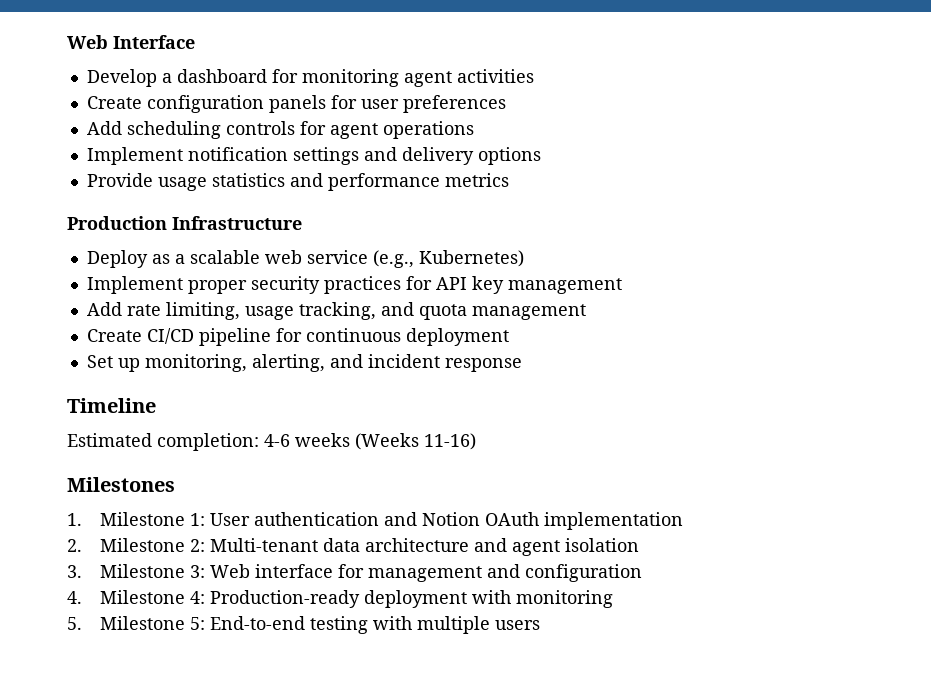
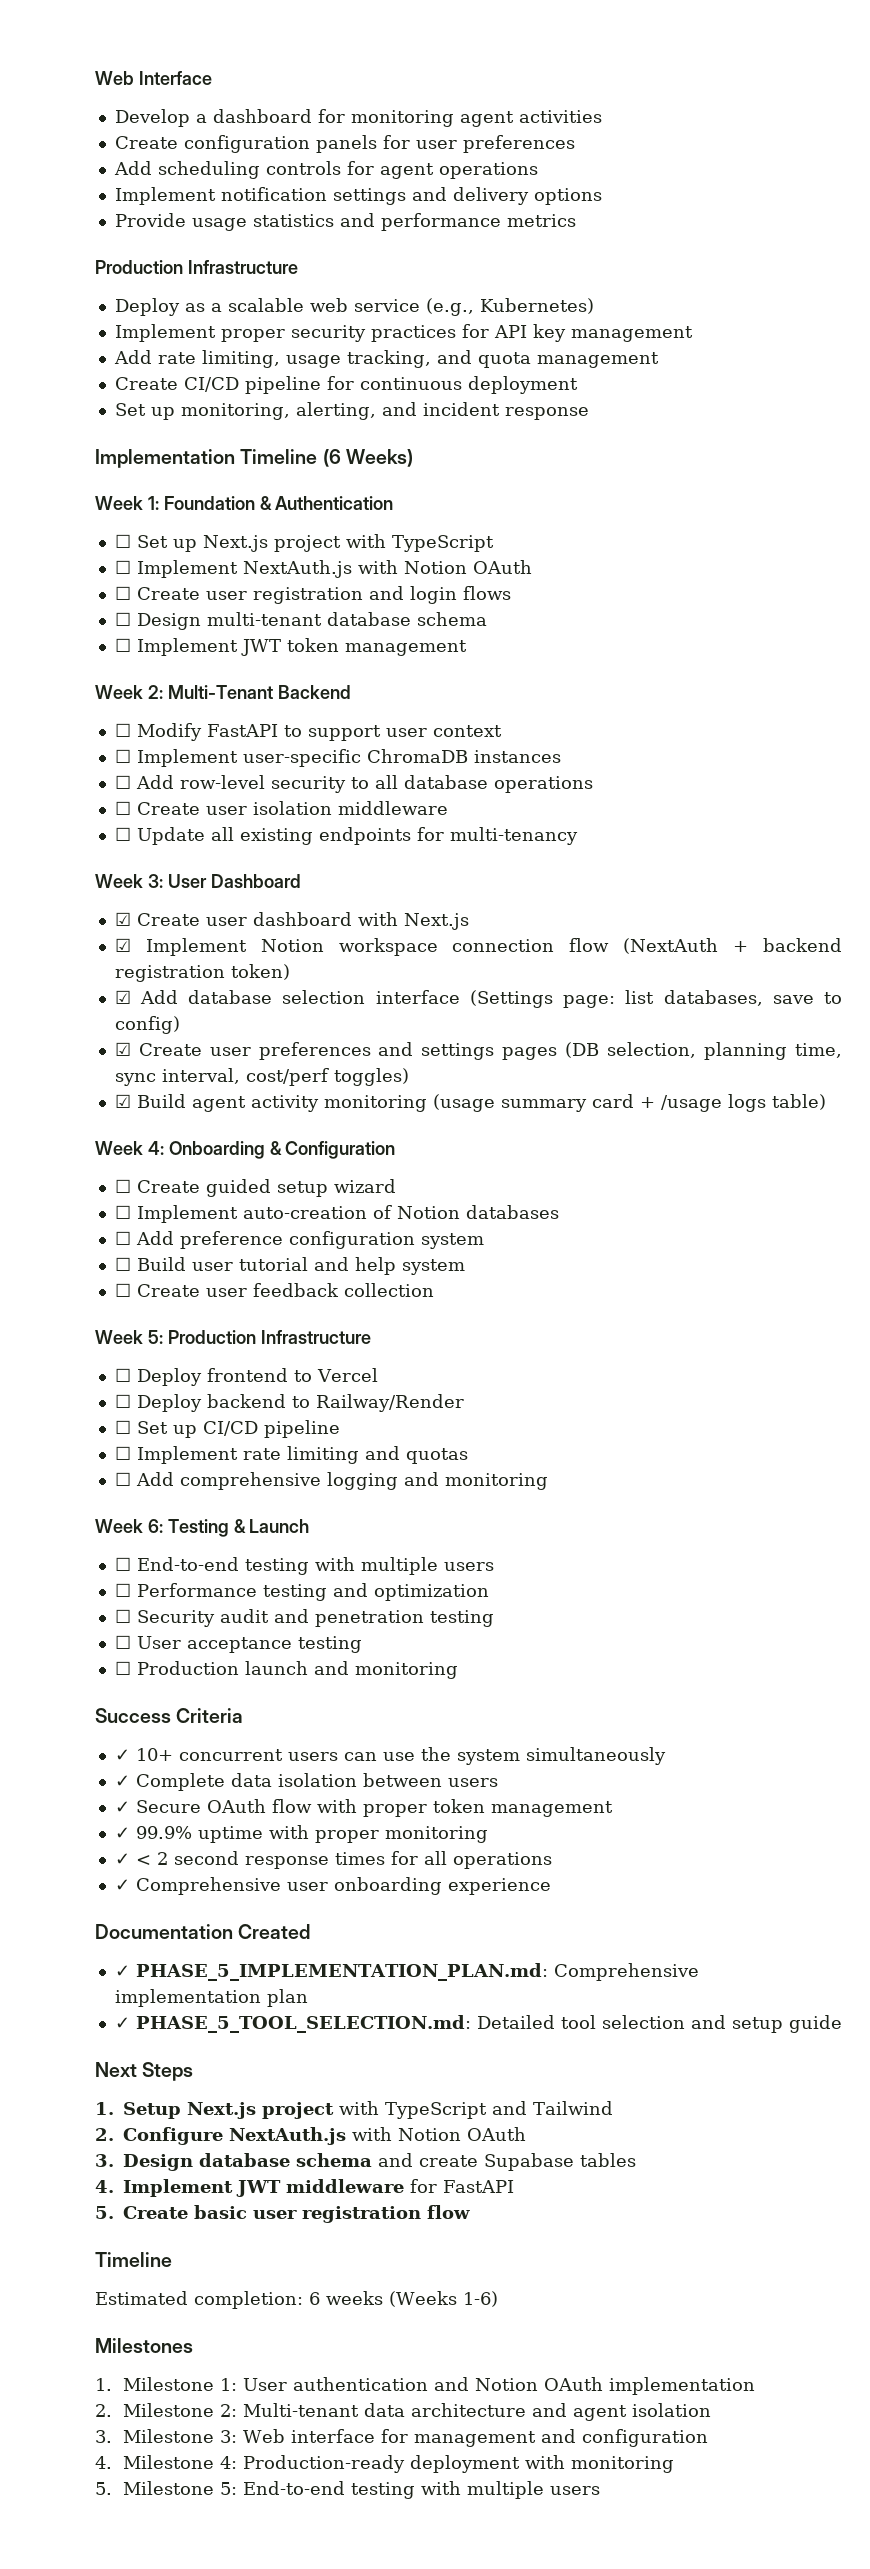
+ Implementation Timeline (6 Weeks)
+ Week 1: Foundation & Authentication
+ ☐ Set up Next.js project with TypeScript
+ ☐ Implement NextAuth.js with Notion OAuth
+ ☐ Create user registration and login flows
+ ☐ Design multi-tenant database schema
+ ☐ Implement JWT token management
+ Week 2: Multi-Tenant Backend
+ ☐ Modify FastAPI to support user context
+ ☐ Implement user-specific ChromaDB instances
+ ☐ Add row-level security to all database operations
+ ☐ Create user isolation middleware
+ ☐ Update all existing endpoints for multi-tenancy
+ Week 3: User Dashboard
+ ☑ Create user dashboard with Next.js
+ ☑ Implement Notion workspace connection flow (NextAuth + backend registration token)
+ ☑ Add database selection interface (Settings page: list databases, save to config)
+ ☑ Create user preferences and settings pages (DB selection, planning time, sync interval, cost/perf toggles)
+ ☑ Build agent activity monitoring (usage summary card + /usage logs table)
+ Week 4: Onboarding & Configuration
+ ☐ Create guided setup wizard
+ ☐ Implement auto-creation of Notion databases
+ ☐ Add preference configuration system
+ ☐ Build user tutorial and help system
+ ☐ Create user feedback collection
+ Week 5: Production Infrastructure
+ ☐ Deploy frontend to Vercel
+ ☐ Deploy backend to Railway/Render
+ ☐ Set up CI/CD pipeline
+ ☐ Implement rate limiting and quotas
+ ☐ Add comprehensive logging and monitoring
+ Week 6: Testing & Launch
+ ☐ End-to-end testing with multiple users
+ ☐ Performance testing and optimization
+ ☐ Security audit and penetration testing
+ ☐ User acceptance testing
+ ☐ Production launch and monitoring
+ Success Criteria
+ ✓ 10+ concurrent users can use the system simultaneously
+ ✓ Complete data isolation between users
+ ✓ Secure OAuth flow with proper token management
+ ✓ 99.9% uptime with proper monitoring
+ ✓ < 2 second response times for all operations
+ ✓ Comprehensive user onboarding experience
+ Documentation Created
+ ✓ PHASE_5_IMPLEMENTATION_PLAN.md: Comprehensive implementation plan
+ ✓ PHASE_5_TOOL_SELECTION.md: Detailed tool selection and setup guide
+ Next Steps
+ 1. Setup Next.js project with TypeScript and Tailwind
+ 2. Configure NextAuth.js with Notion OAuth
+ 3. Design database schema and create Supabase tables
+ 4. Implement JWT middleware for FastAPI
+ 5. Create basic user registration flow
- Estimated completion: 4-6 weeks (Weeks 11-16)
+ Estimated completion: 6 weeks (Weeks 1-6)

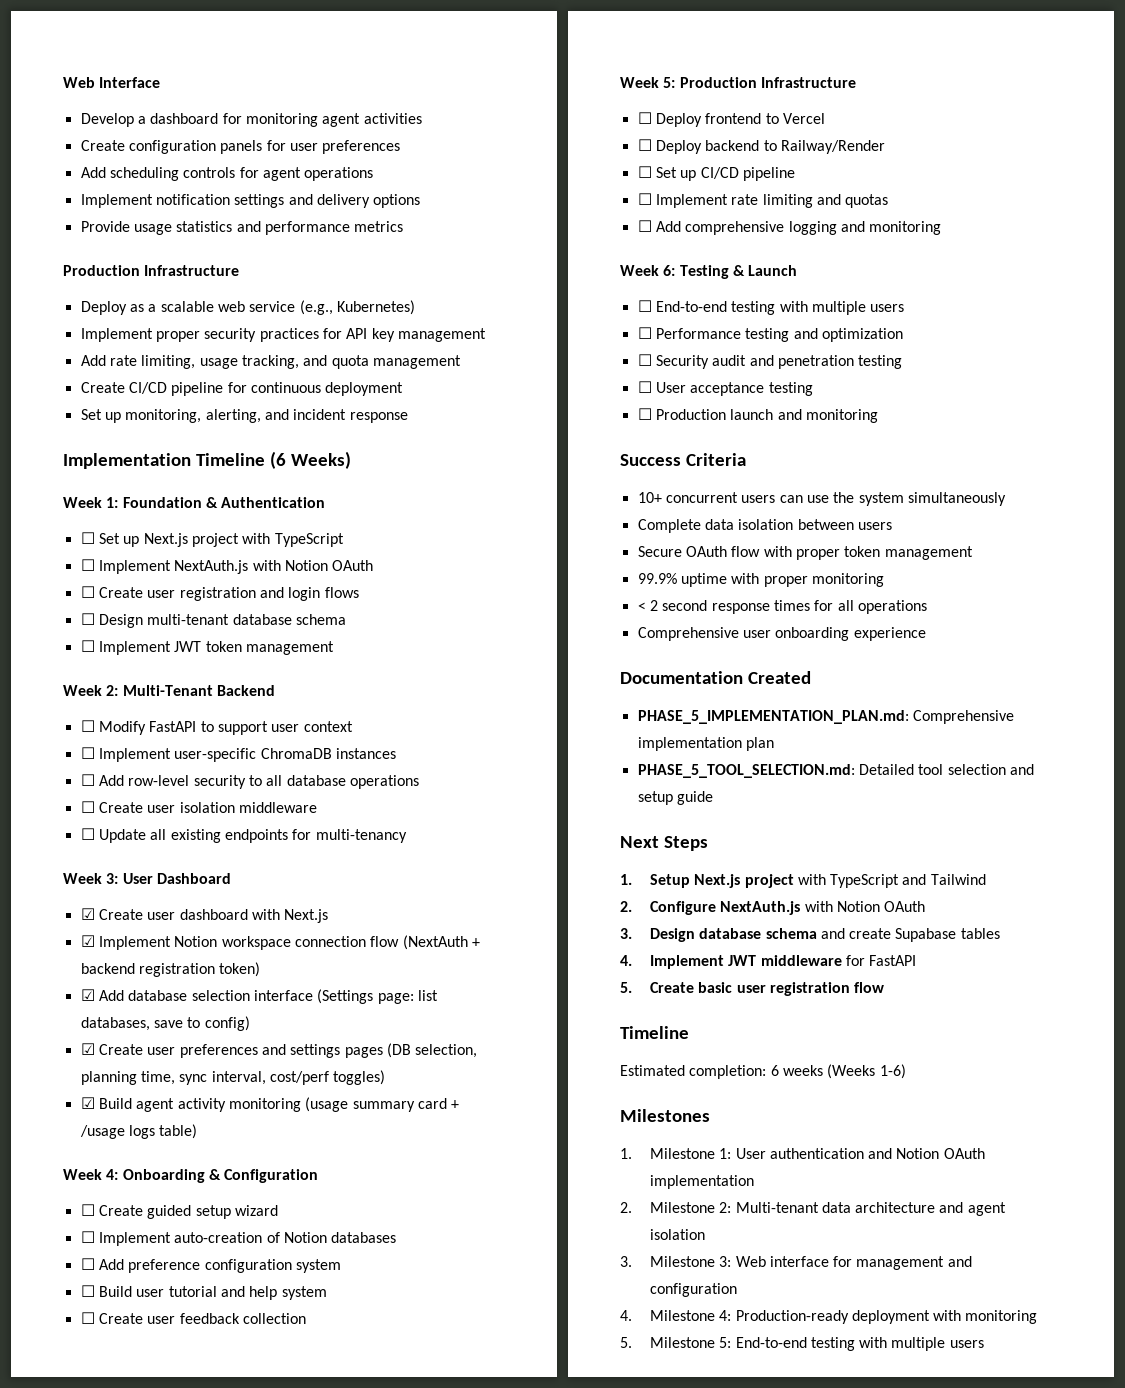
- ✓ 10+ concurrent users can use the system simultaneously
+ 10+ concurrent users can use the system simultaneously
- ✓ Complete data isolation between users
+ Complete data isolation between users
- ✓ Secure OAuth flow with proper token management
+ Secure OAuth flow with proper token management
- ✓ 99.9% uptime with proper monitoring
+ 99.9% uptime with proper monitoring
- ✓ < 2 second response times for all operations
+ < 2 second response times for all operations
- ✓ Comprehensive user onboarding experience
+ Comprehensive user onboarding experience
- ✓ PHASE_5_IMPLEMENTATION_PLAN.md: Comprehensive implementation plan
+ PHASE_5_IMPLEMENTATION_PLAN.md: Comprehensive implementation plan
- ✓ PHASE_5_TOOL_SELECTION.md: Detailed tool selection and setup guide
+ PHASE_5_TOOL_SELECTION.md: Detailed tool selection and setup guide

